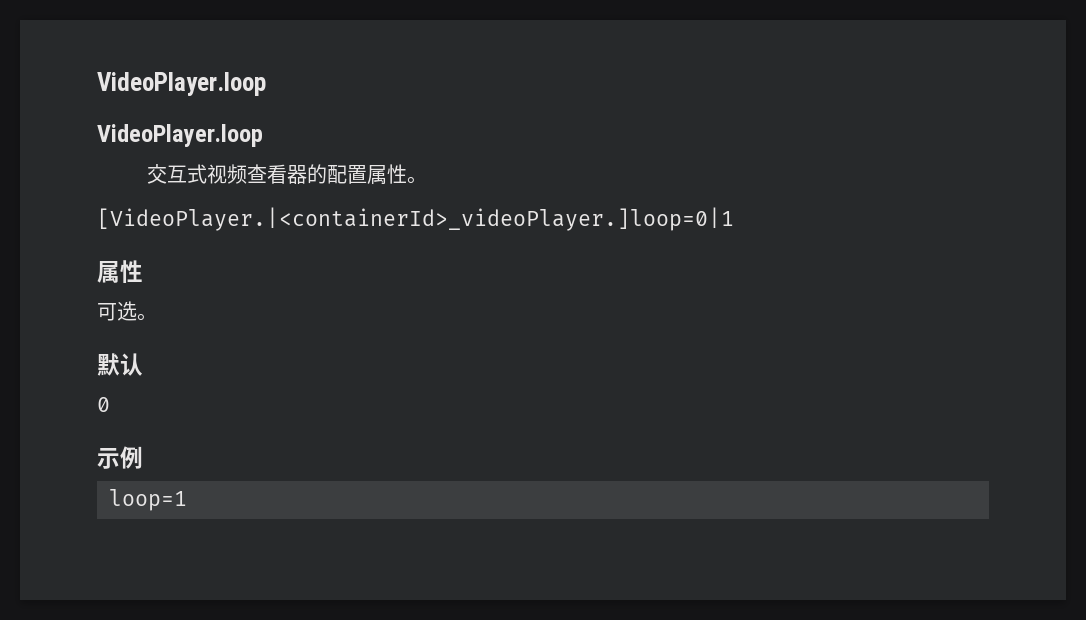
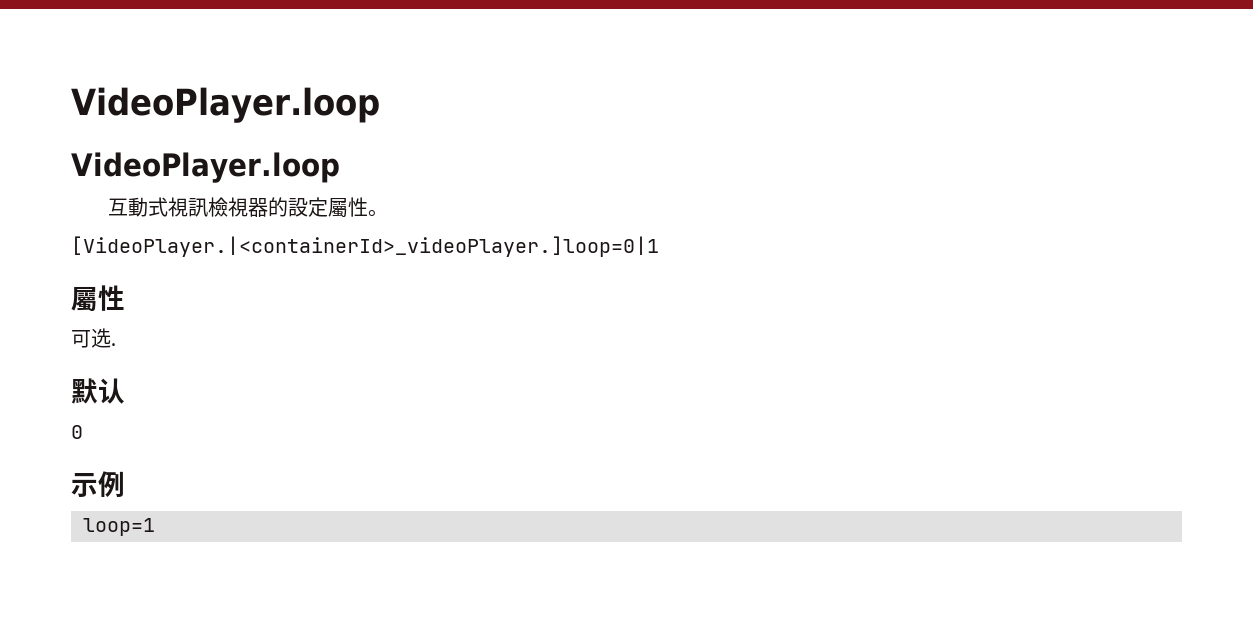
- 交互式视频查看器的配置属性。
+ 互動式視訊檢視器的設定屬性。
  [VideoPlayer.|<containerId>_videoPlayer.]loop=0|1
- 属性
+ 屬性
- 可选。
+ 可选.

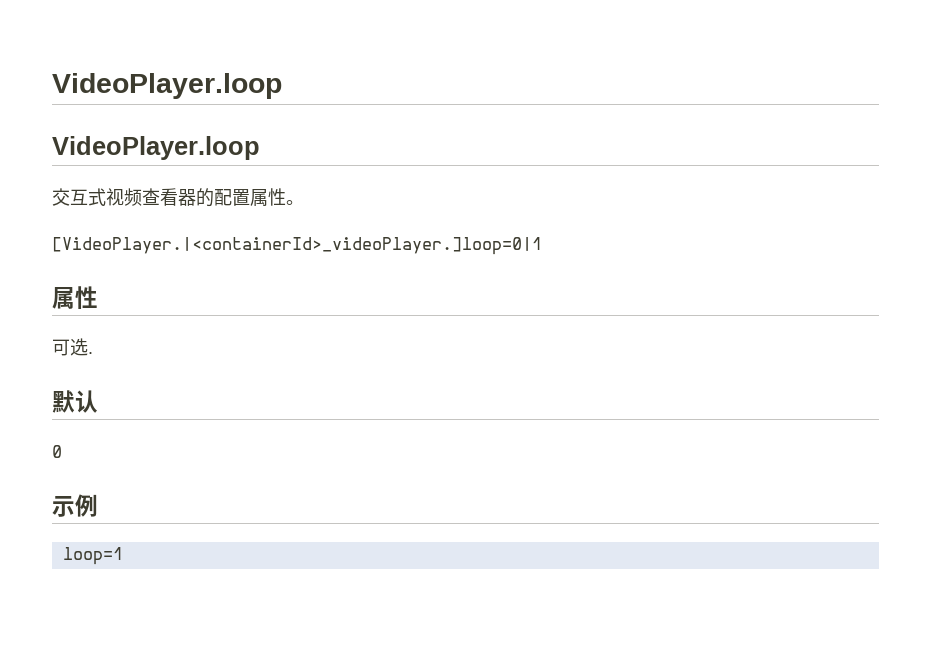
- 互動式視訊檢視器的設定屬性。
+ 交互式视频查看器的配置属性。
  [VideoPlayer.|<containerId>_videoPlayer.]loop=0|1
- 屬性
+ 属性

